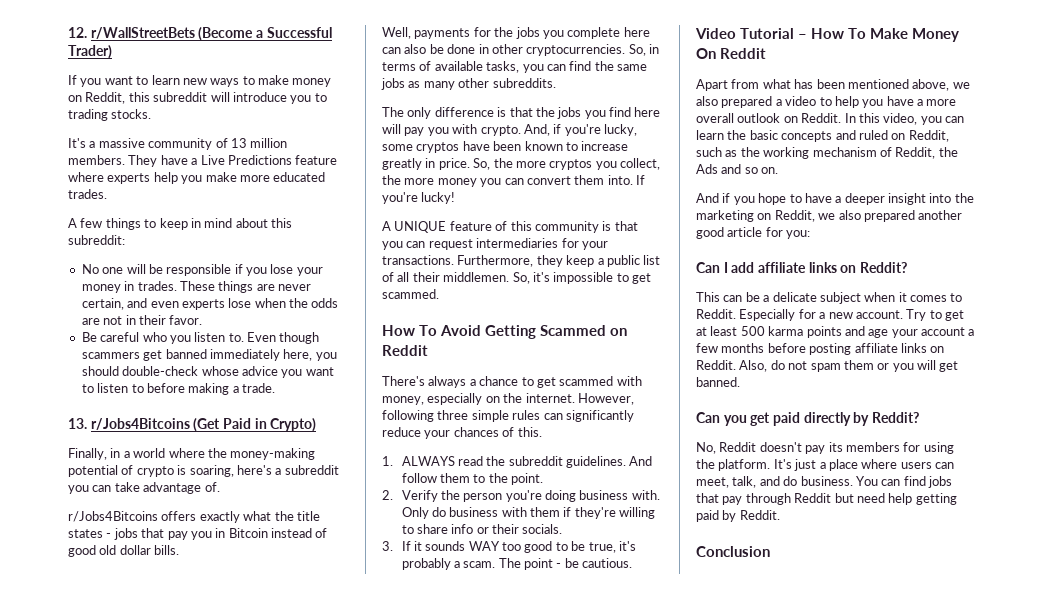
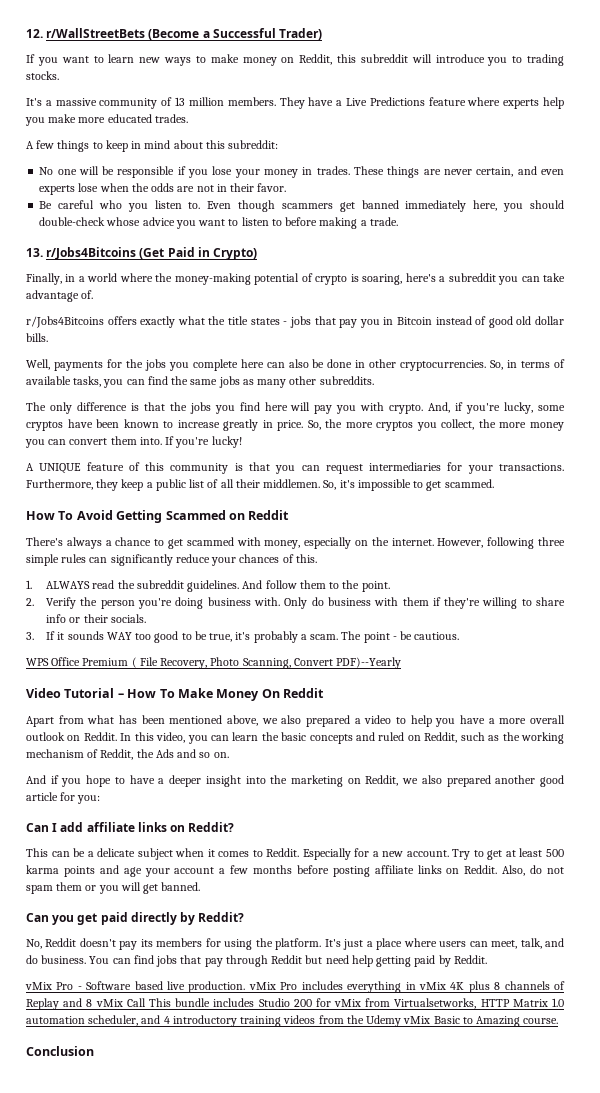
+ WPS Office Premium ( File Recovery, Photo Scanning, Convert PDF)--Yearly
+ vMix Pro - Software based live production. vMix Pro includes everything in vMix 4K plus 8 channels of Replay and 8 vMix Call This bundle includes Studio 200 for vMix from Virtualsetworks, HTTP Matrix 1.0 automation scheduler, and 4 introductory training videos from the Udemy vMix Basic to Amazing course.

